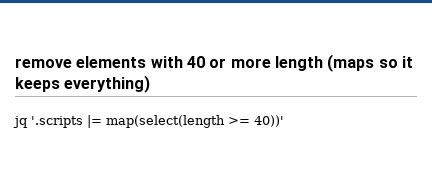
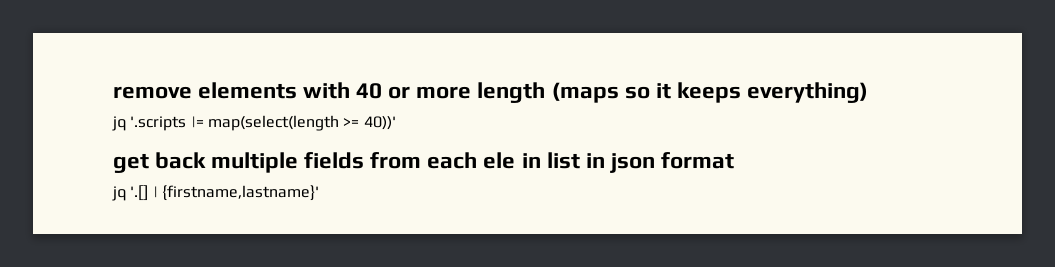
+ get back multiple fields from each ele in list in json format
+ jq '.[] | {firstname,lastname}'

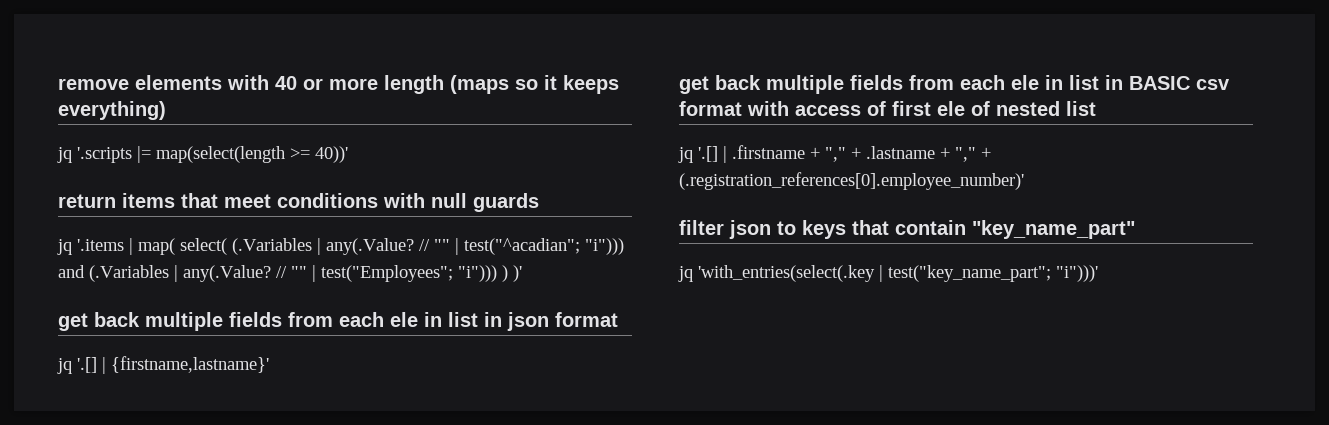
+ return items that meet conditions with null guards
+ jq '.items | map( select( (.Variables | any(.Value? // "" | test("^acadian"; "i"))) and (.Variables | any(.Value? // "" | test("Employees"; "i"))) ) )'
+ get back multiple fields from each ele in list in BASIC csv format with access of first ele of nested list
+ jq '.[] | .firstname + "," + .lastname + "," + (.registration_references[0].employee_number)'
+ filter json to keys that contain "key_name_part"
+ jq 'with_entries(select(.key | test("key_name_part"; "i")))'

